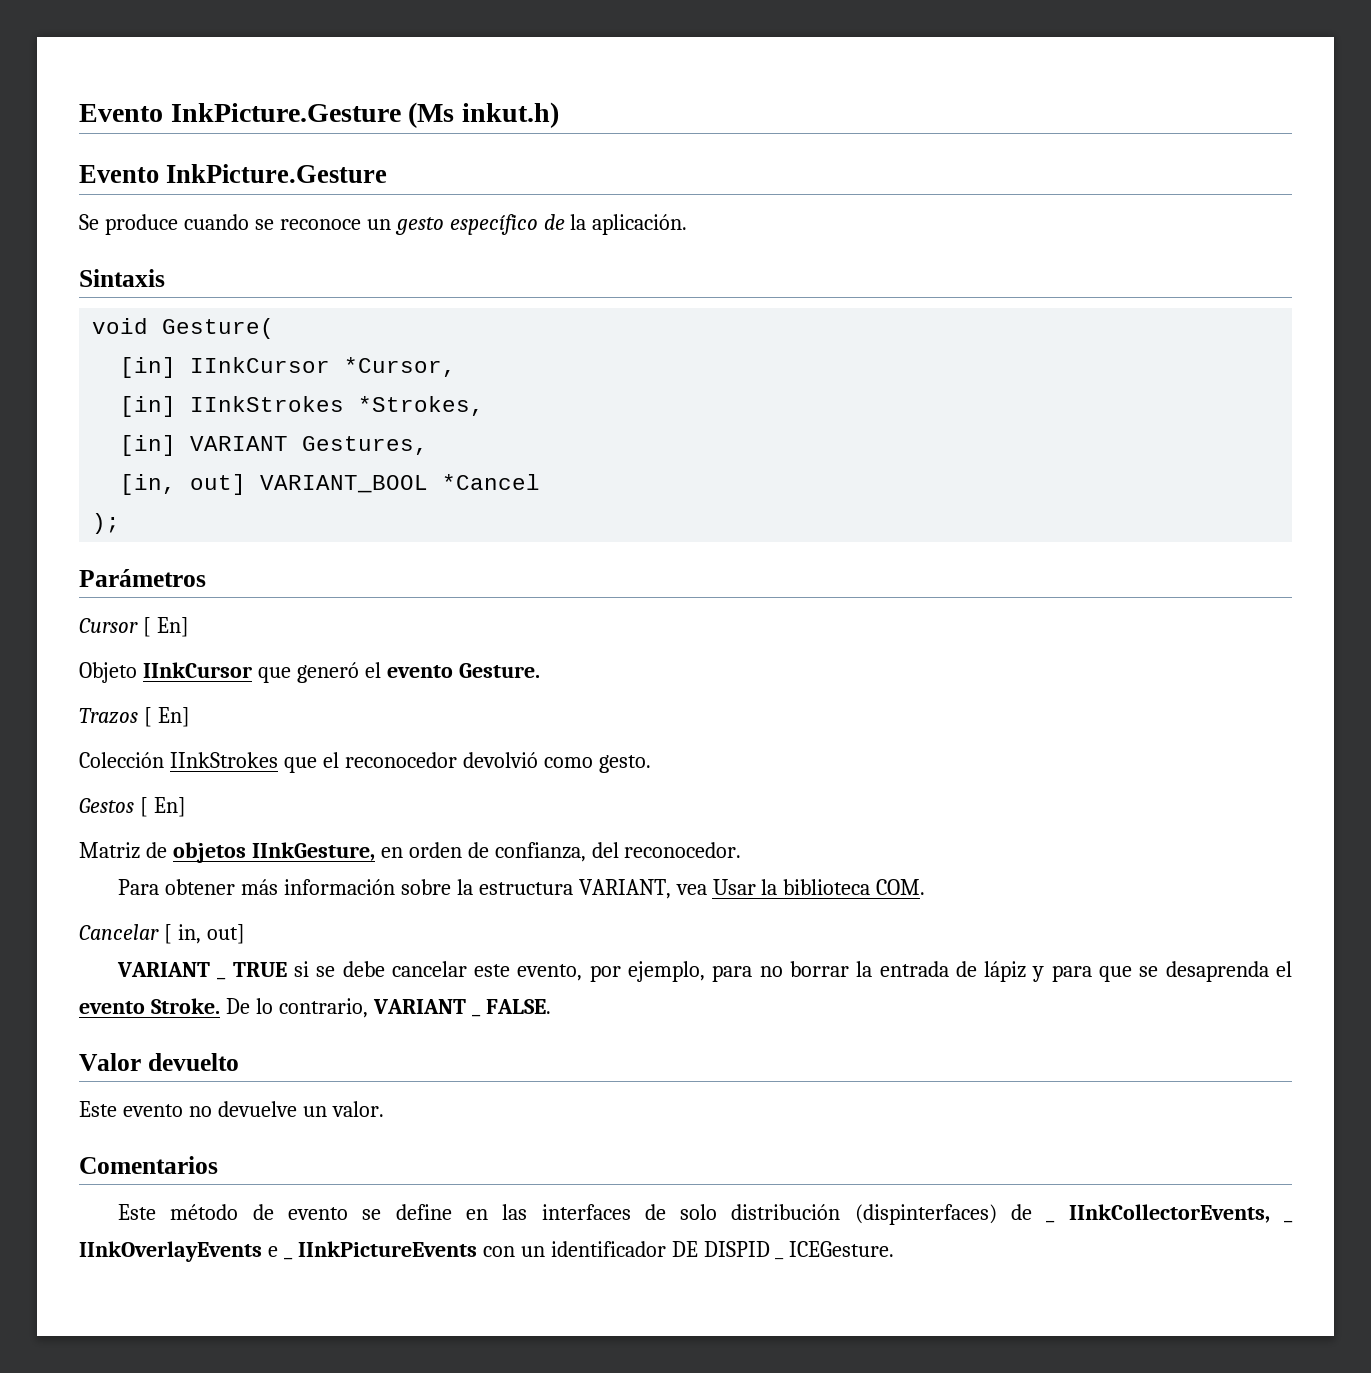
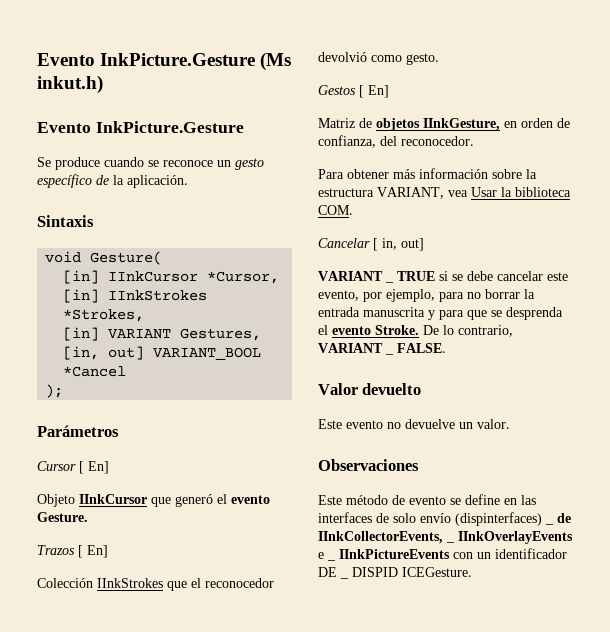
- VARIANT _ TRUE si se debe cancelar este evento, por ejemplo, para no borrar la entrada de lápiz y para que se desaprenda el evento Stroke.
+ VARIANT _ TRUE si se debe cancelar este evento, por ejemplo, para no borrar la entrada manuscrita y para que se desprenda el evento Stroke.
- Comentarios
+ Observaciones
- Este método de evento se define en las interfaces de solo distribución (dispinterfaces) de _ IInkCollectorEvents, _ IInkOverlayEvents e _ IInkPictureEvents con un identificador DE DISPID _ ICEGesture.
+ Este método de evento se define en las interfaces de solo envío (dispinterfaces) _ de IInkCollectorEvents, _ IInkOverlayEvents e _ IInkPictureEvents con un identificador DE _ DISPID ICEGesture.

